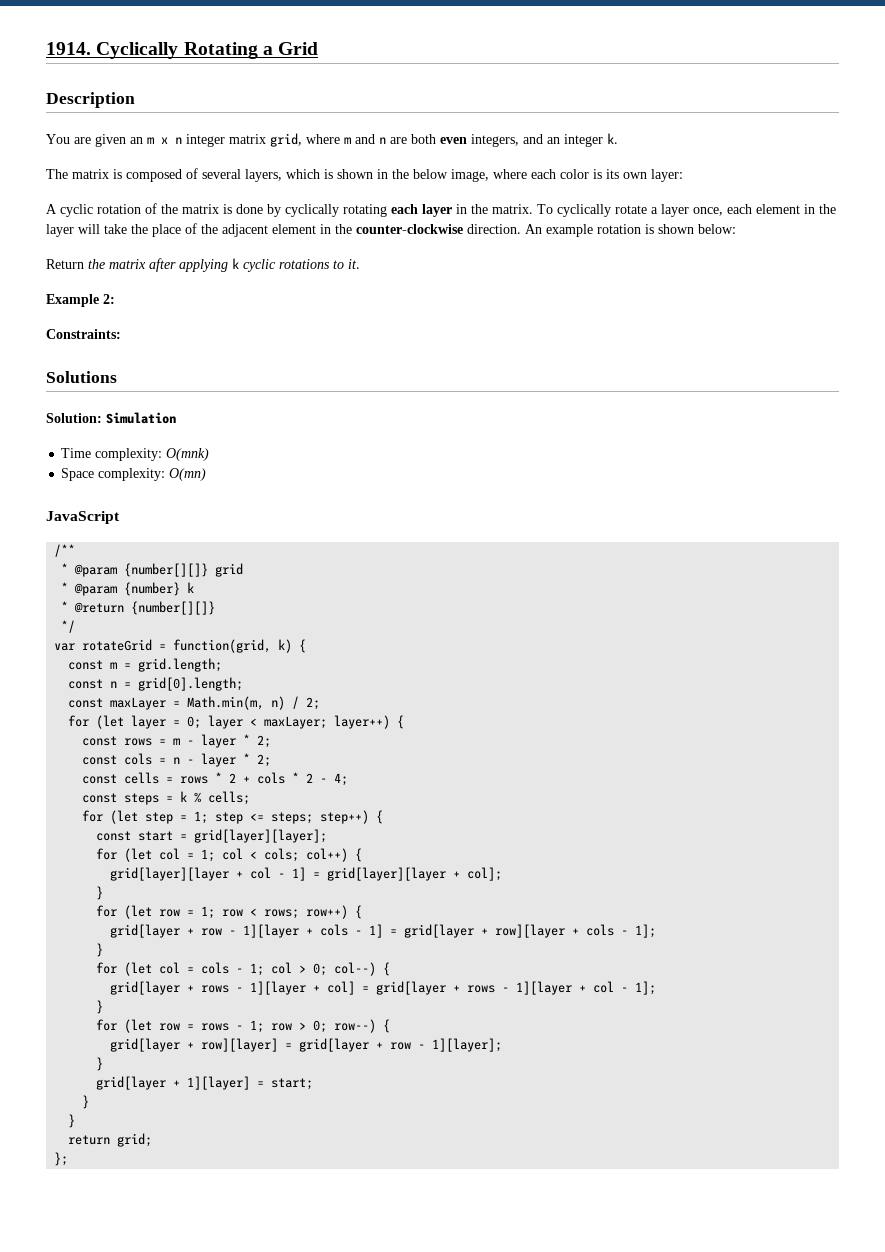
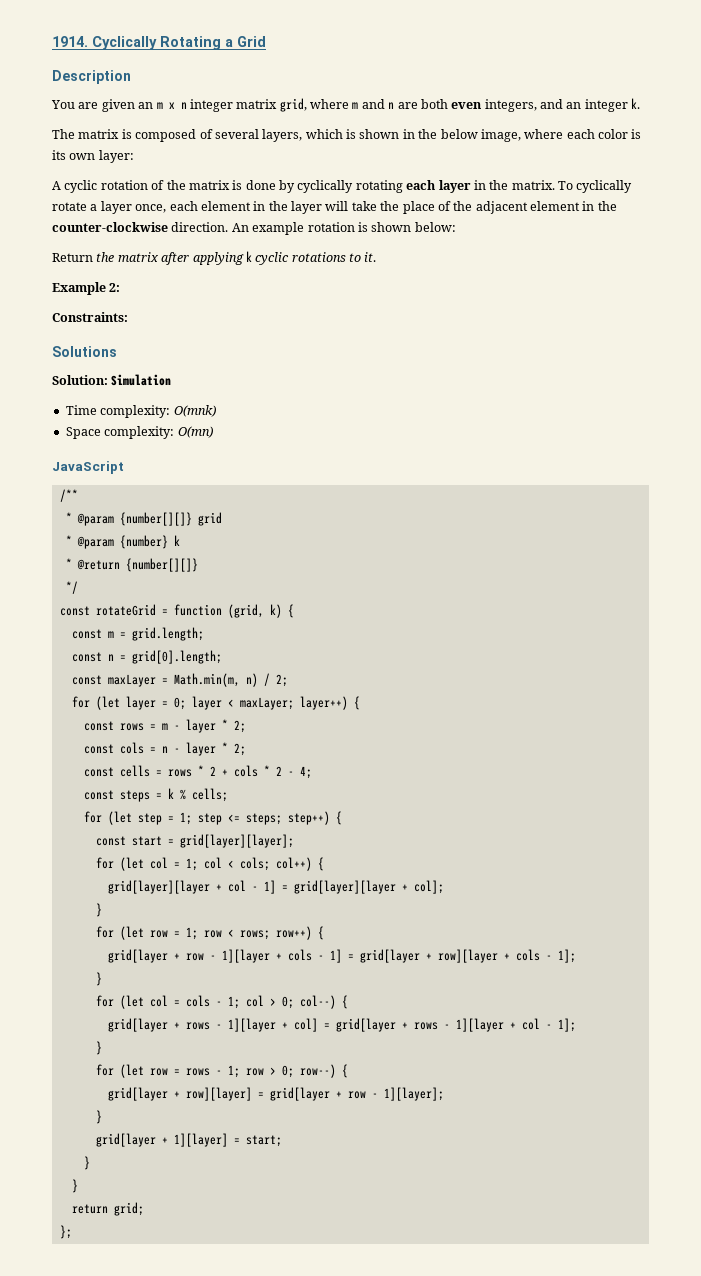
- var rotateGrid = function(grid, k) {
+ const rotateGrid = function (grid, k) {

